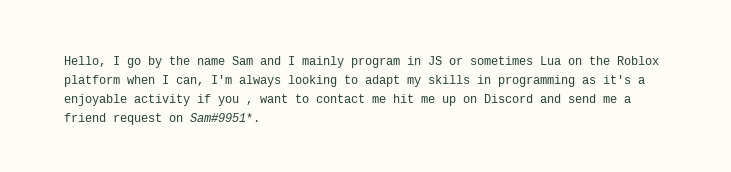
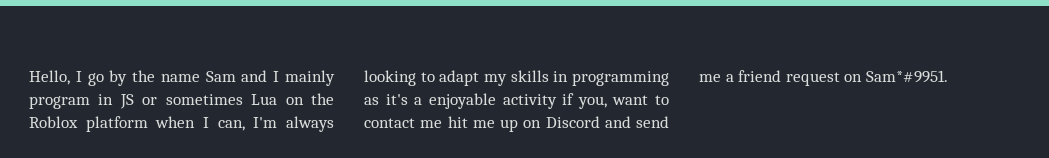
- Hello, I go by the name Sam and I mainly program in JS or sometimes Lua on the Roblox platform when I can, I'm always looking to adapt my skills in programming as it's a enjoyable activity if you , want to contact me hit me up on Discord and send me a friend request on Sam#9951*.
+ Hello, I go by the name Sam and I mainly program in JS or sometimes Lua on the Roblox platform when I can, I'm always looking to adapt my skills in programming as it's a enjoyable activity if you, want to contact me hit me up on Discord and send me a friend request on Sam*#9951.

